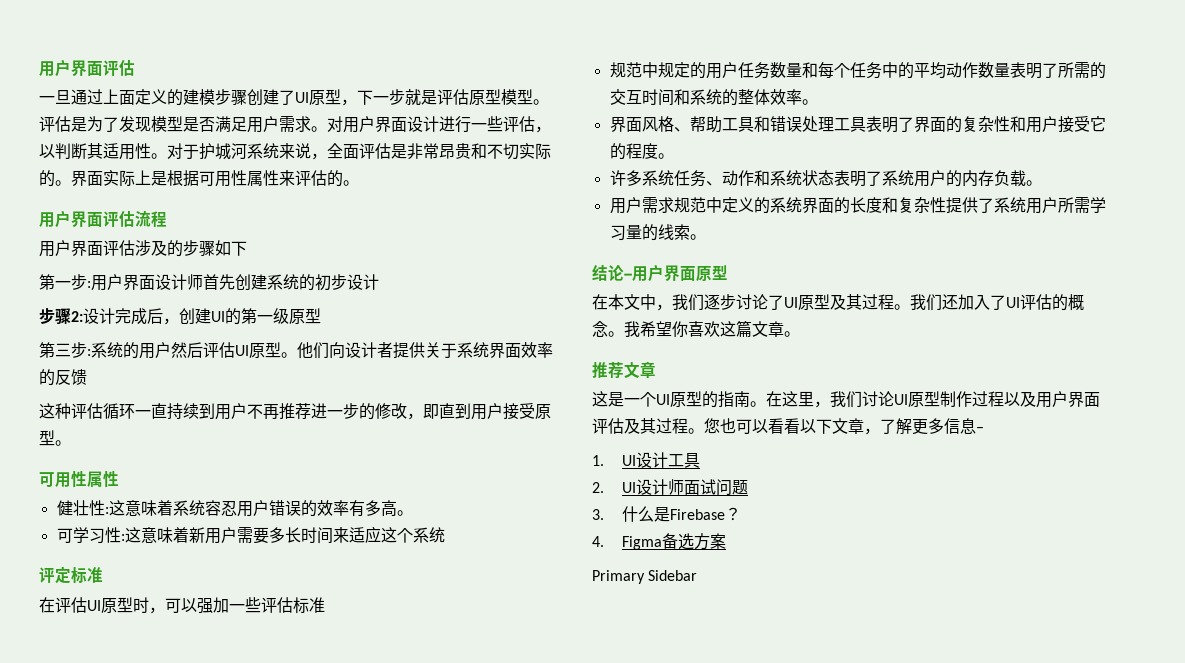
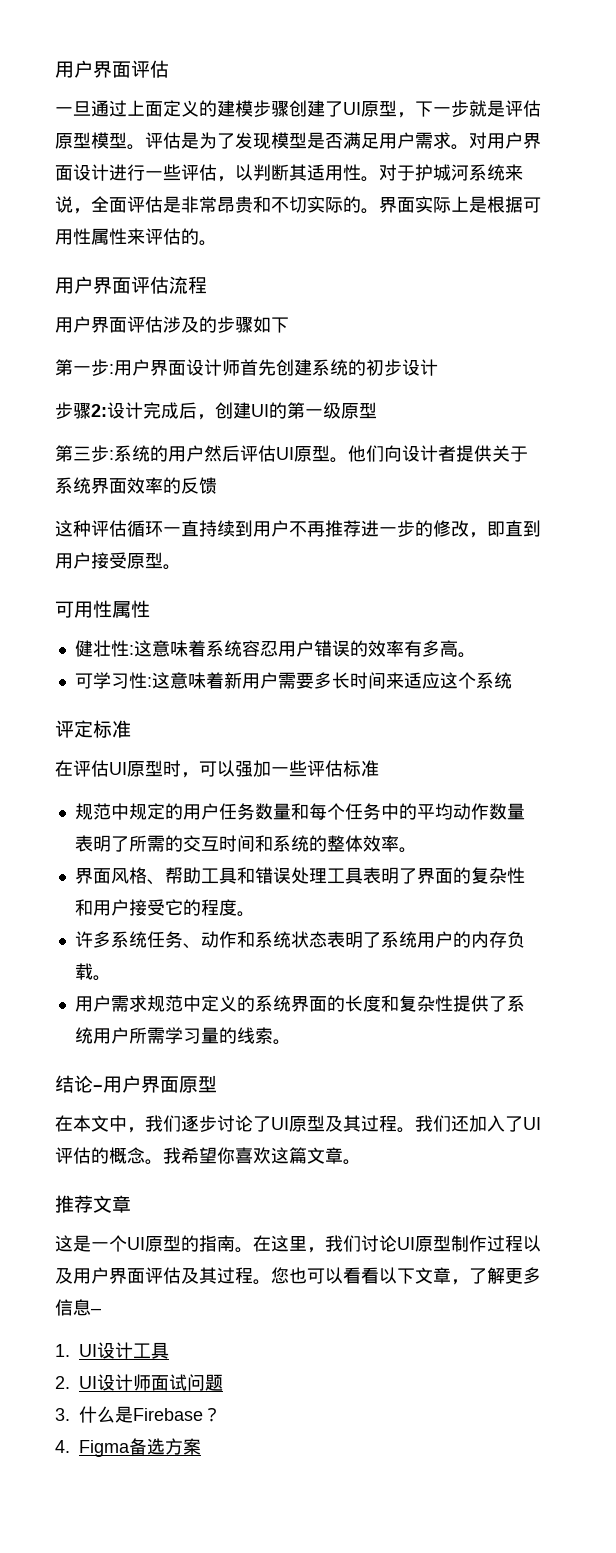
- Primary Sidebar

